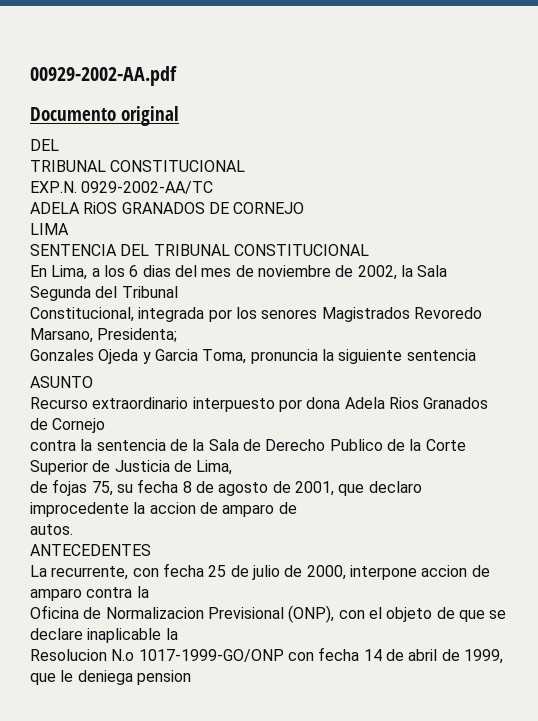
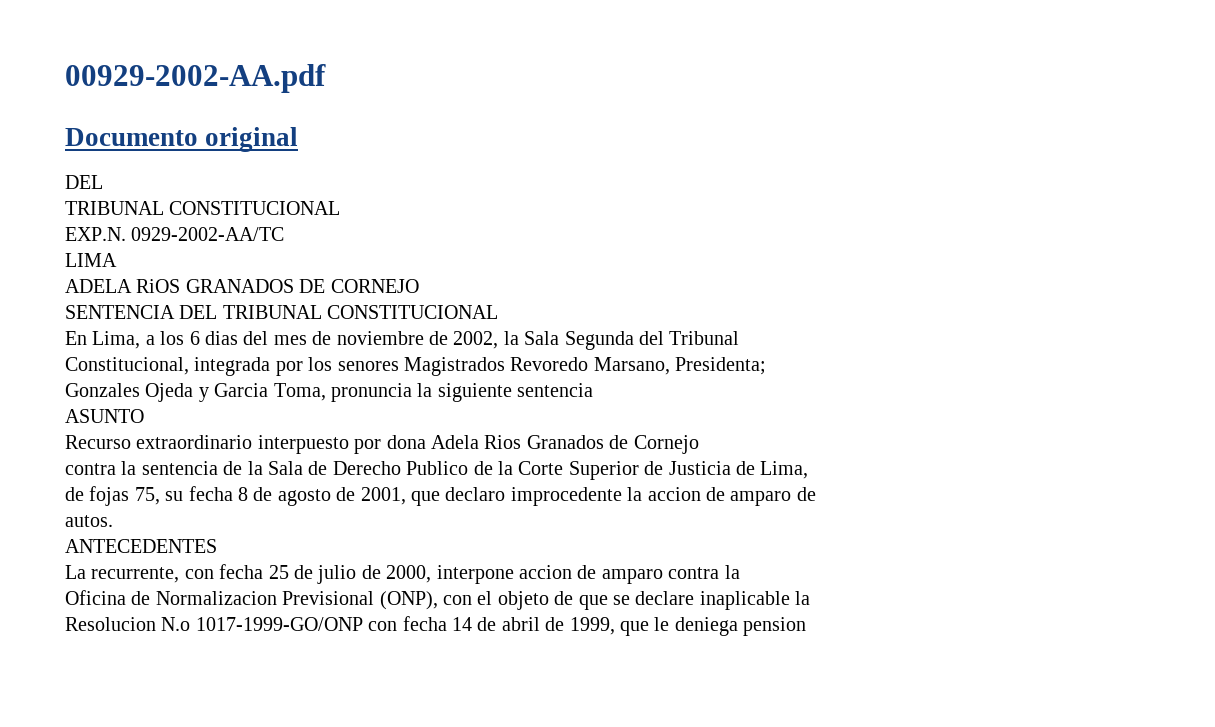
+ LIMA
- LIMA

